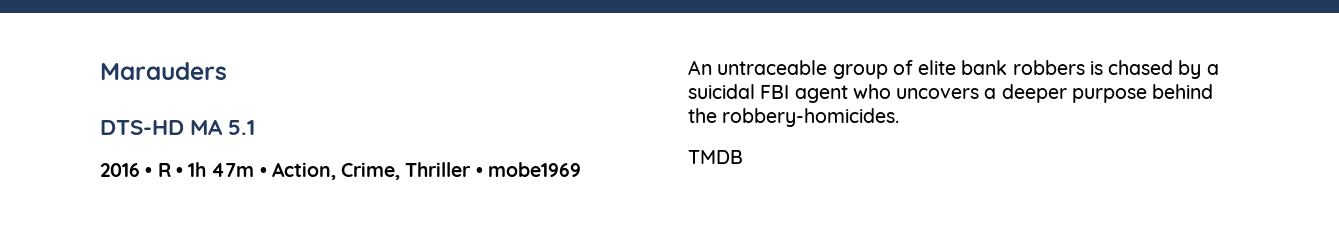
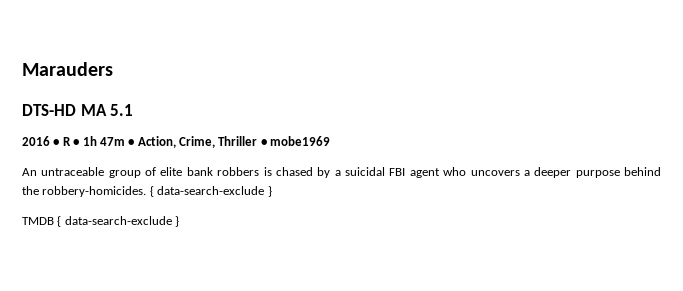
- An untraceable group of elite bank robbers is chased by a suicidal FBI agent who uncovers a deeper purpose behind the robbery-homicides.
- TMDB
+ An untraceable group of elite bank robbers is chased by a suicidal FBI agent who uncovers a deeper purpose behind the robbery-homicides. { data-search-exclude }
+ TMDB { data-search-exclude }

